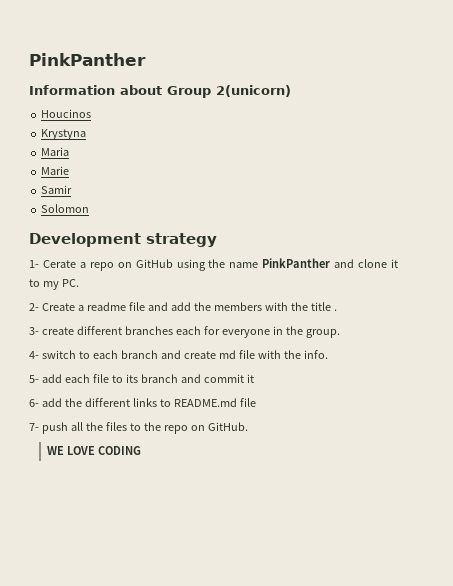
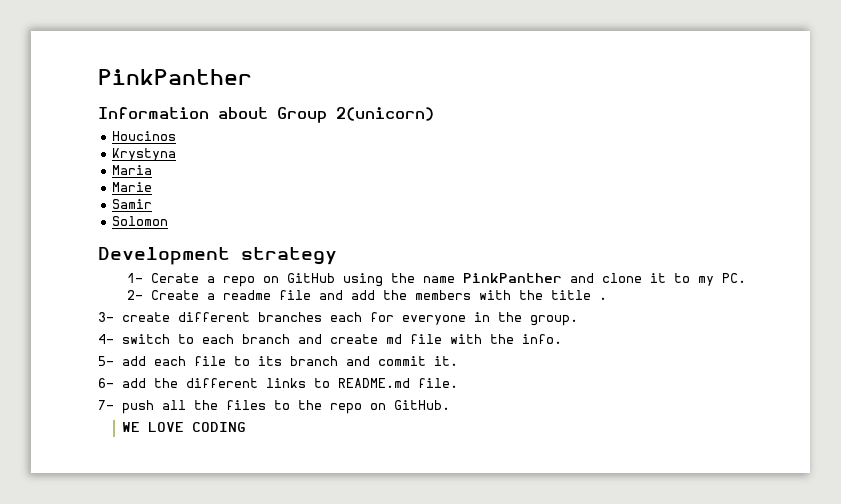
- 5- add each file to its branch and commit it
+ 5- add each file to its branch and commit it.
- 6- add the different links to README.md file
+ 6- add the different links to README.md file.

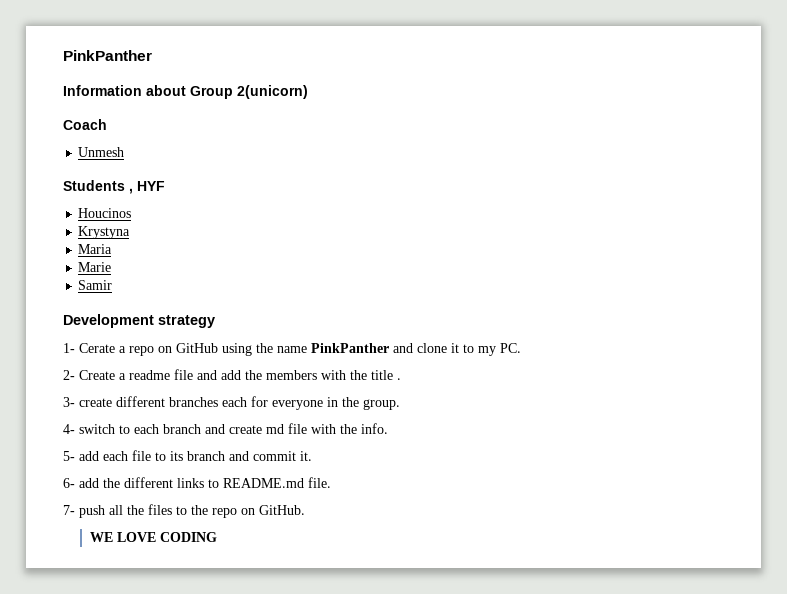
+ Coach
+ Unmesh
+ Students , HYF
- Solomon

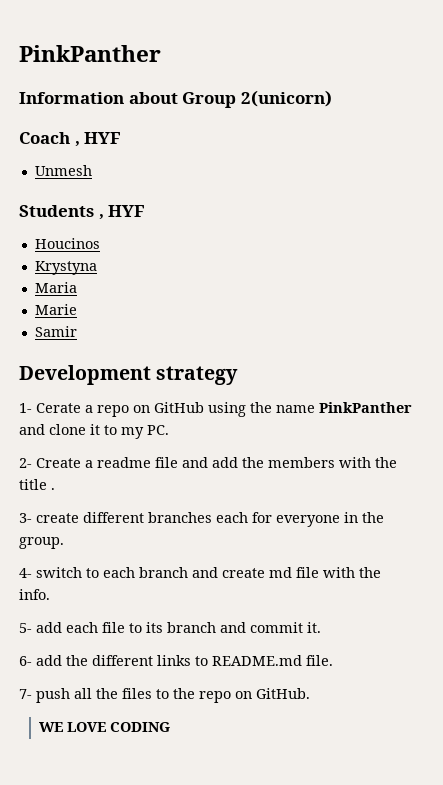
- Coach
+ Coach , HYF

